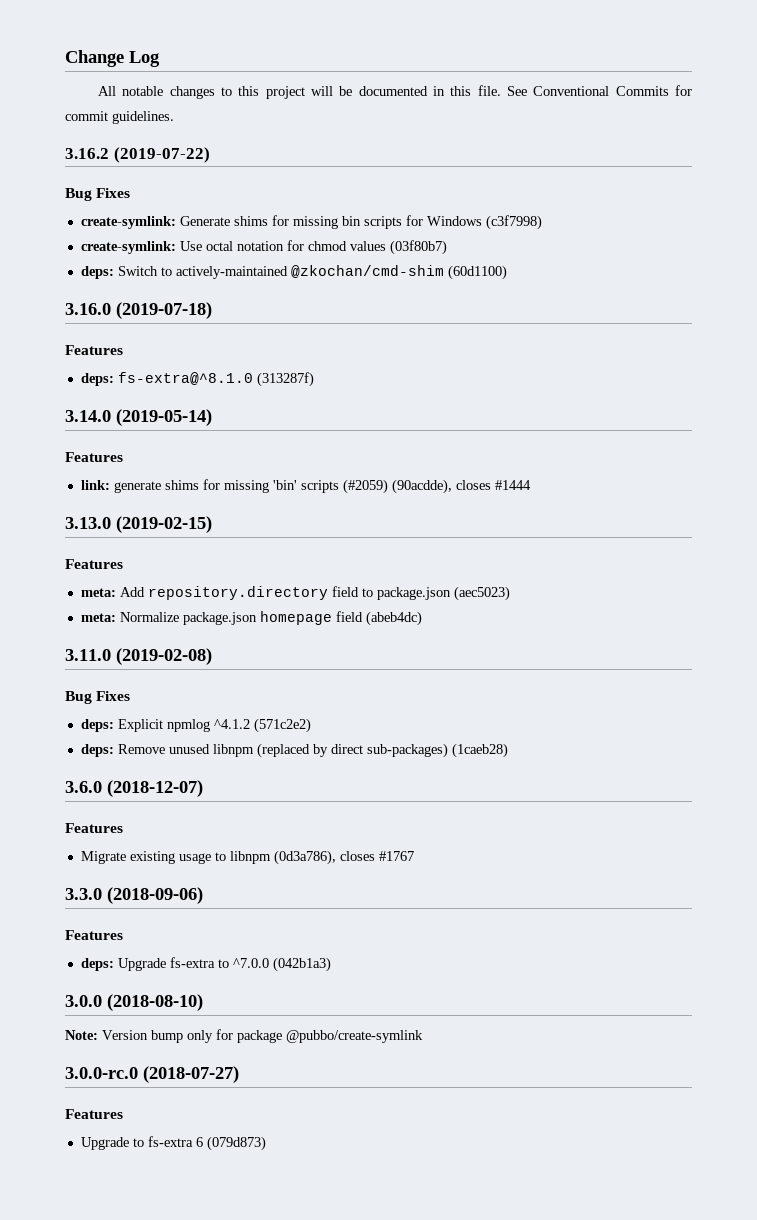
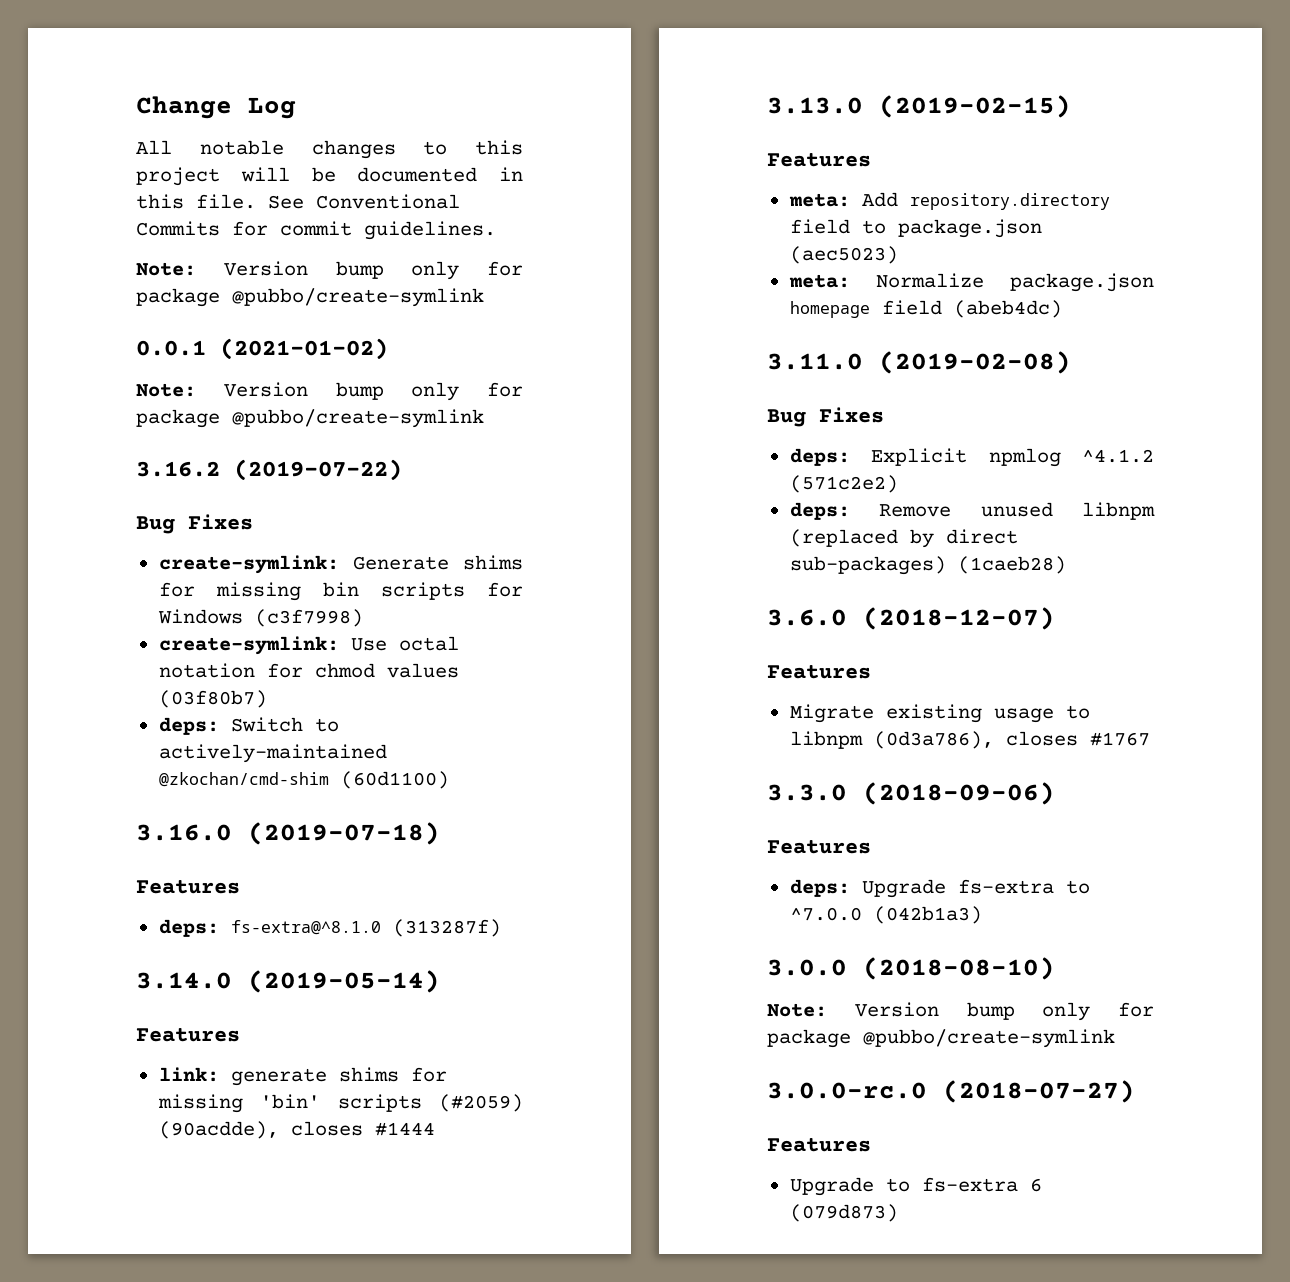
  See Conventional Commits for commit guidelines.
+ Note: Version bump only for package @pubbo/create-symlink
+ 0.0.1 (2021-01-02)
+ Note: Version bump only for package @pubbo/create-symlink

